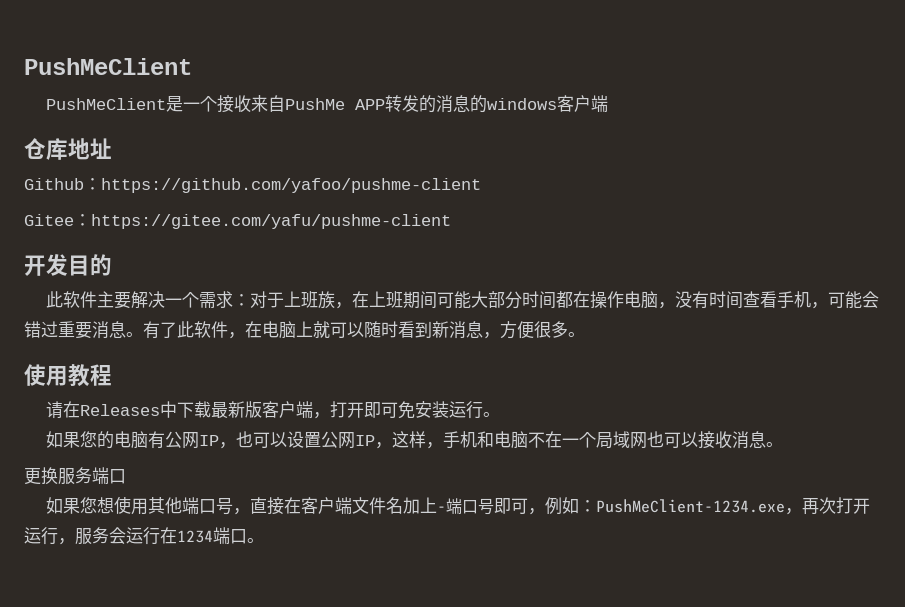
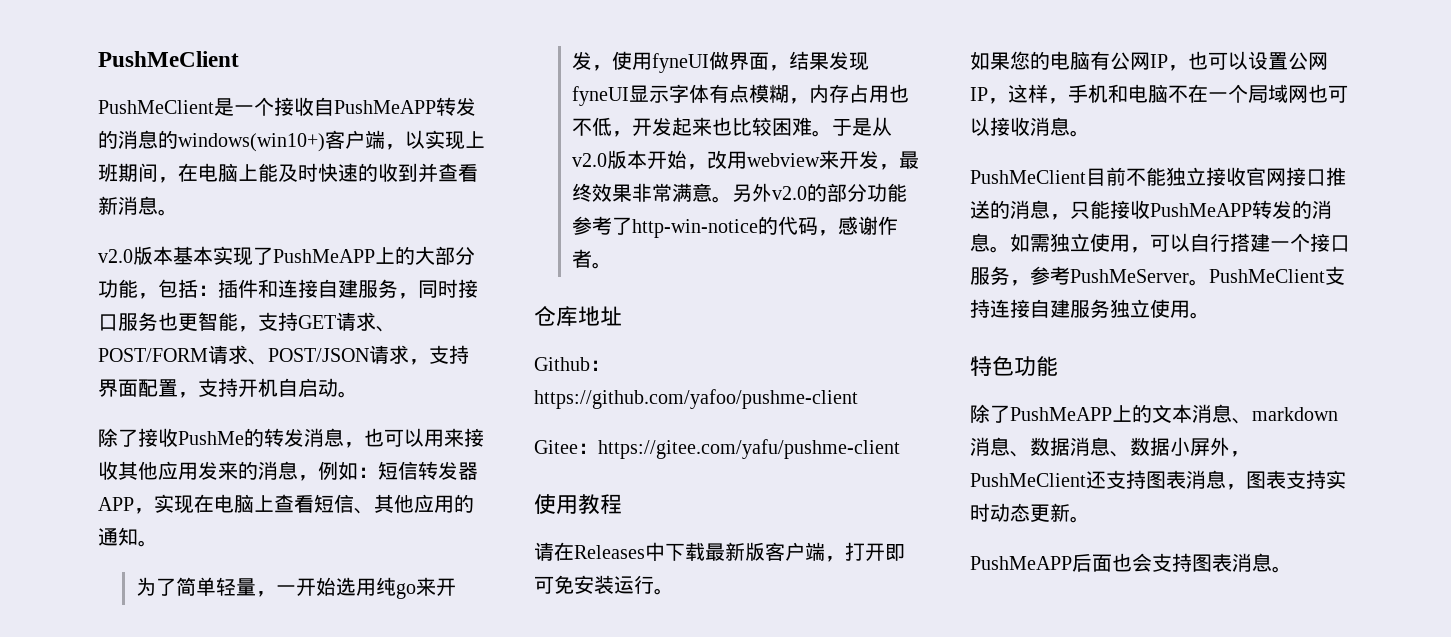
- PushMeClient是一个接收来自PushMe APP转发的消息的windows客户端
+ PushMeClient是一个接收自PushMeAPP转发的消息的windows(win10+)客户端，以实现上班期间，在电脑上能及时快速的收到并查看新消息。
+ v2.0版本基本实现了PushMeAPP上的大部分功能，包括：插件和连接自建服务，同时接口服务也更智能，支持GET请求、POST/FORM请求、POST/JSON请求，支持界面配置，支持开机自启动。
+ 除了接收PushMe的转发消息，也可以用来接收其他应用发来的消息，例如：短信转发器APP，实现在电脑上查看短信、其他应用的通知。
+ 为了简单轻量，一开始选用纯go来开发，使用fyneUI做界面，结果发现fyneUI显示字体有点模糊，内存占用也不低，开发起来也比较困难。于是从v2.0版本开始，改用webview来开发，最终效果非常满意。另外v2.0的部分功能参考了http-win-notice的代码，感谢作者。
- 开发目的
- 此软件主要解决一个需求：对于上班族，在上班期间可能大部分时间都在操作电脑，没有时间查看手机，可能会错过重要消息。有了此软件，在电脑上就可以随时看到新消息，方便很多。
- 更换服务端口
- 如果您想使用其他端口号，直接在客户端文件名加上-端口号即可，例如：PushMeClient-1234.exe，再次打开运行，服务会运行在1234端口。
+ PushMeClient目前不能独立接收官网接口推送的消息，只能接收PushMeAPP转发的消息。如需独立使用，可以自行搭建一个接口服务，参考PushMeServer。PushMeClient支持连接自建服务独立使用。
+ 特色功能
+ 除了PushMeAPP上的文本消息、markdown消息、数据消息、数据小屏外，PushMeClient还支持图表消息，图表支持实时动态更新。
+ PushMeAPP后面也会支持图表消息。

